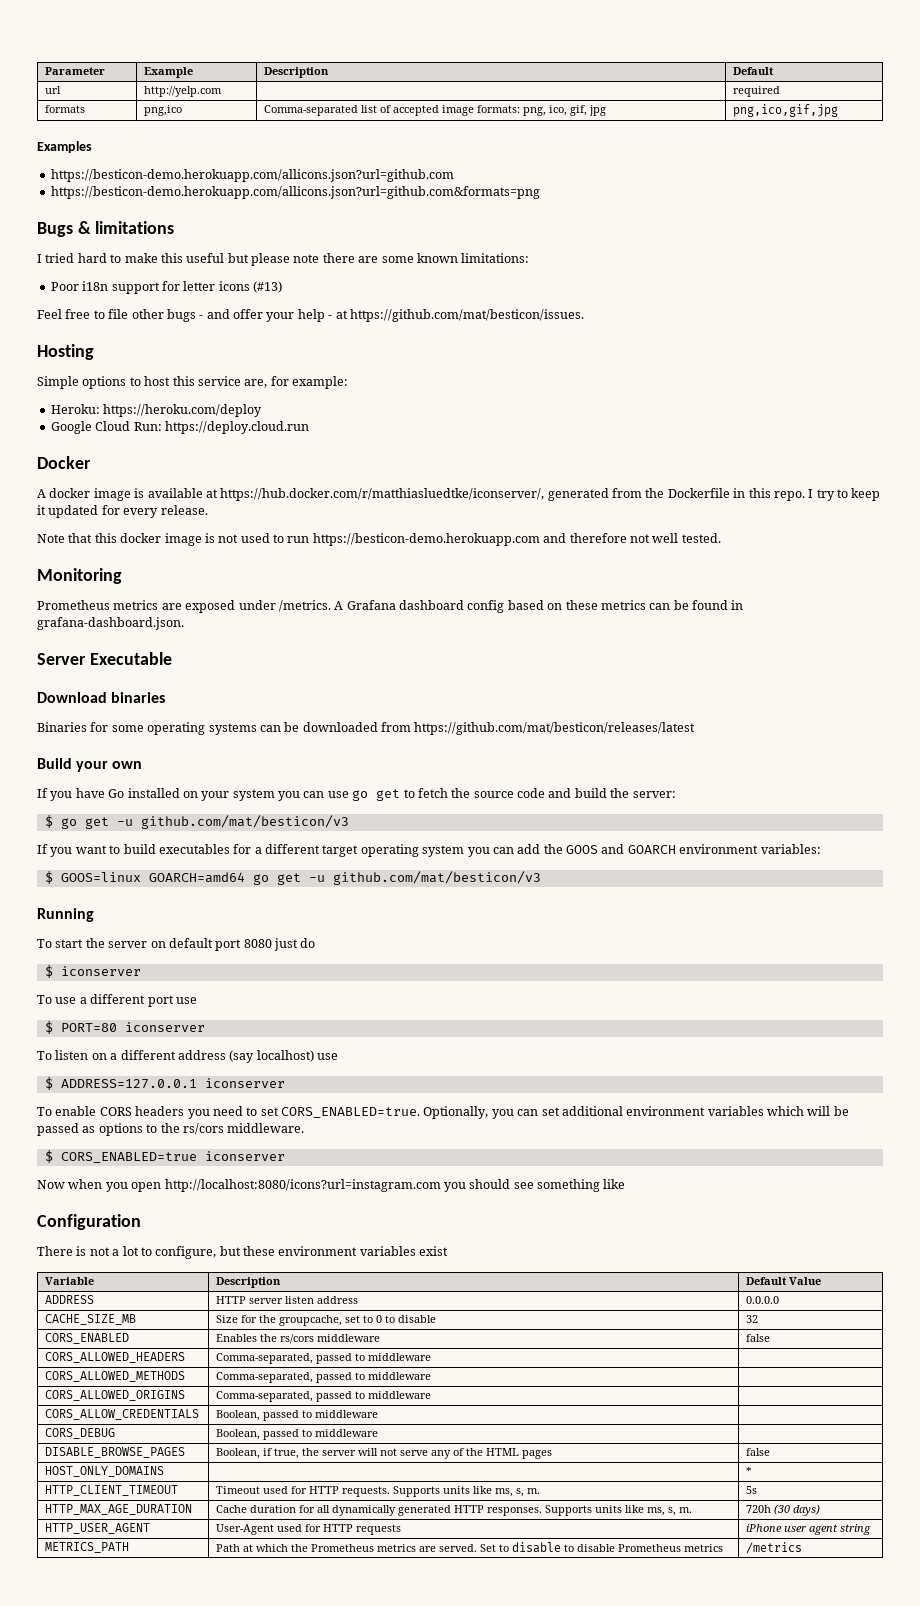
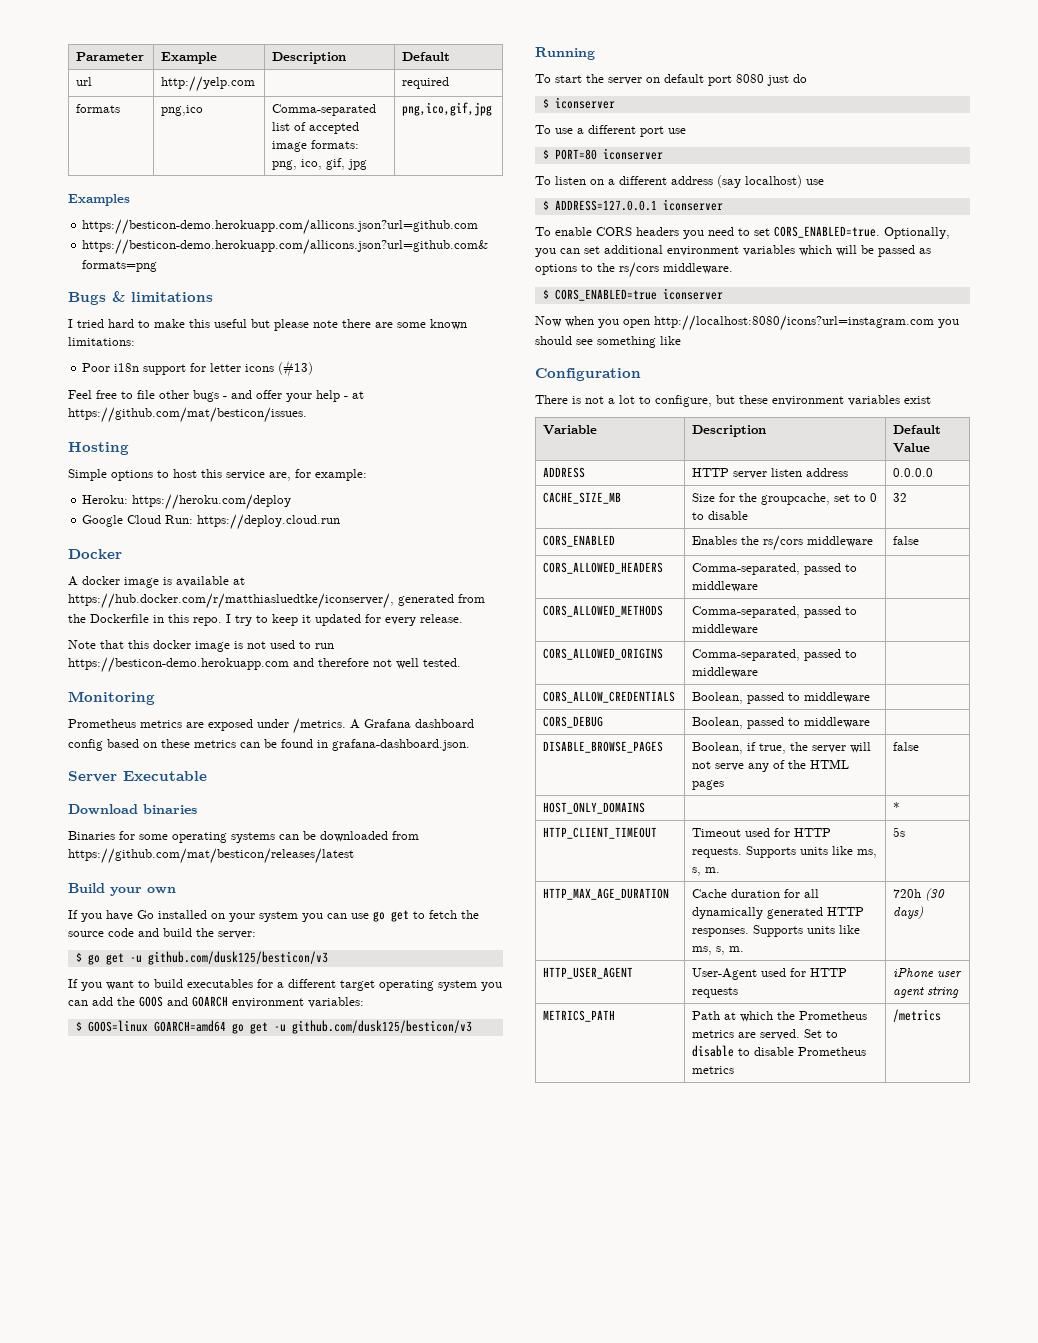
- $ go get -u github.com/mat/besticon/v3
+ $ go get -u github.com/dusk125/besticon/v3
- $ GOOS=linux GOARCH=amd64 go get -u github.com/mat/besticon/v3
+ $ GOOS=linux GOARCH=amd64 go get -u github.com/dusk125/besticon/v3

